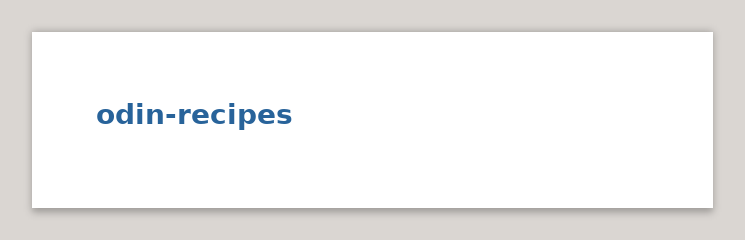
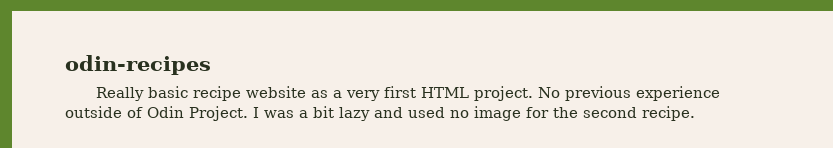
+ Really basic recipe website as a very first HTML project. No previous experience outside of Odin Project. I was a bit lazy and used no image for the second recipe.

